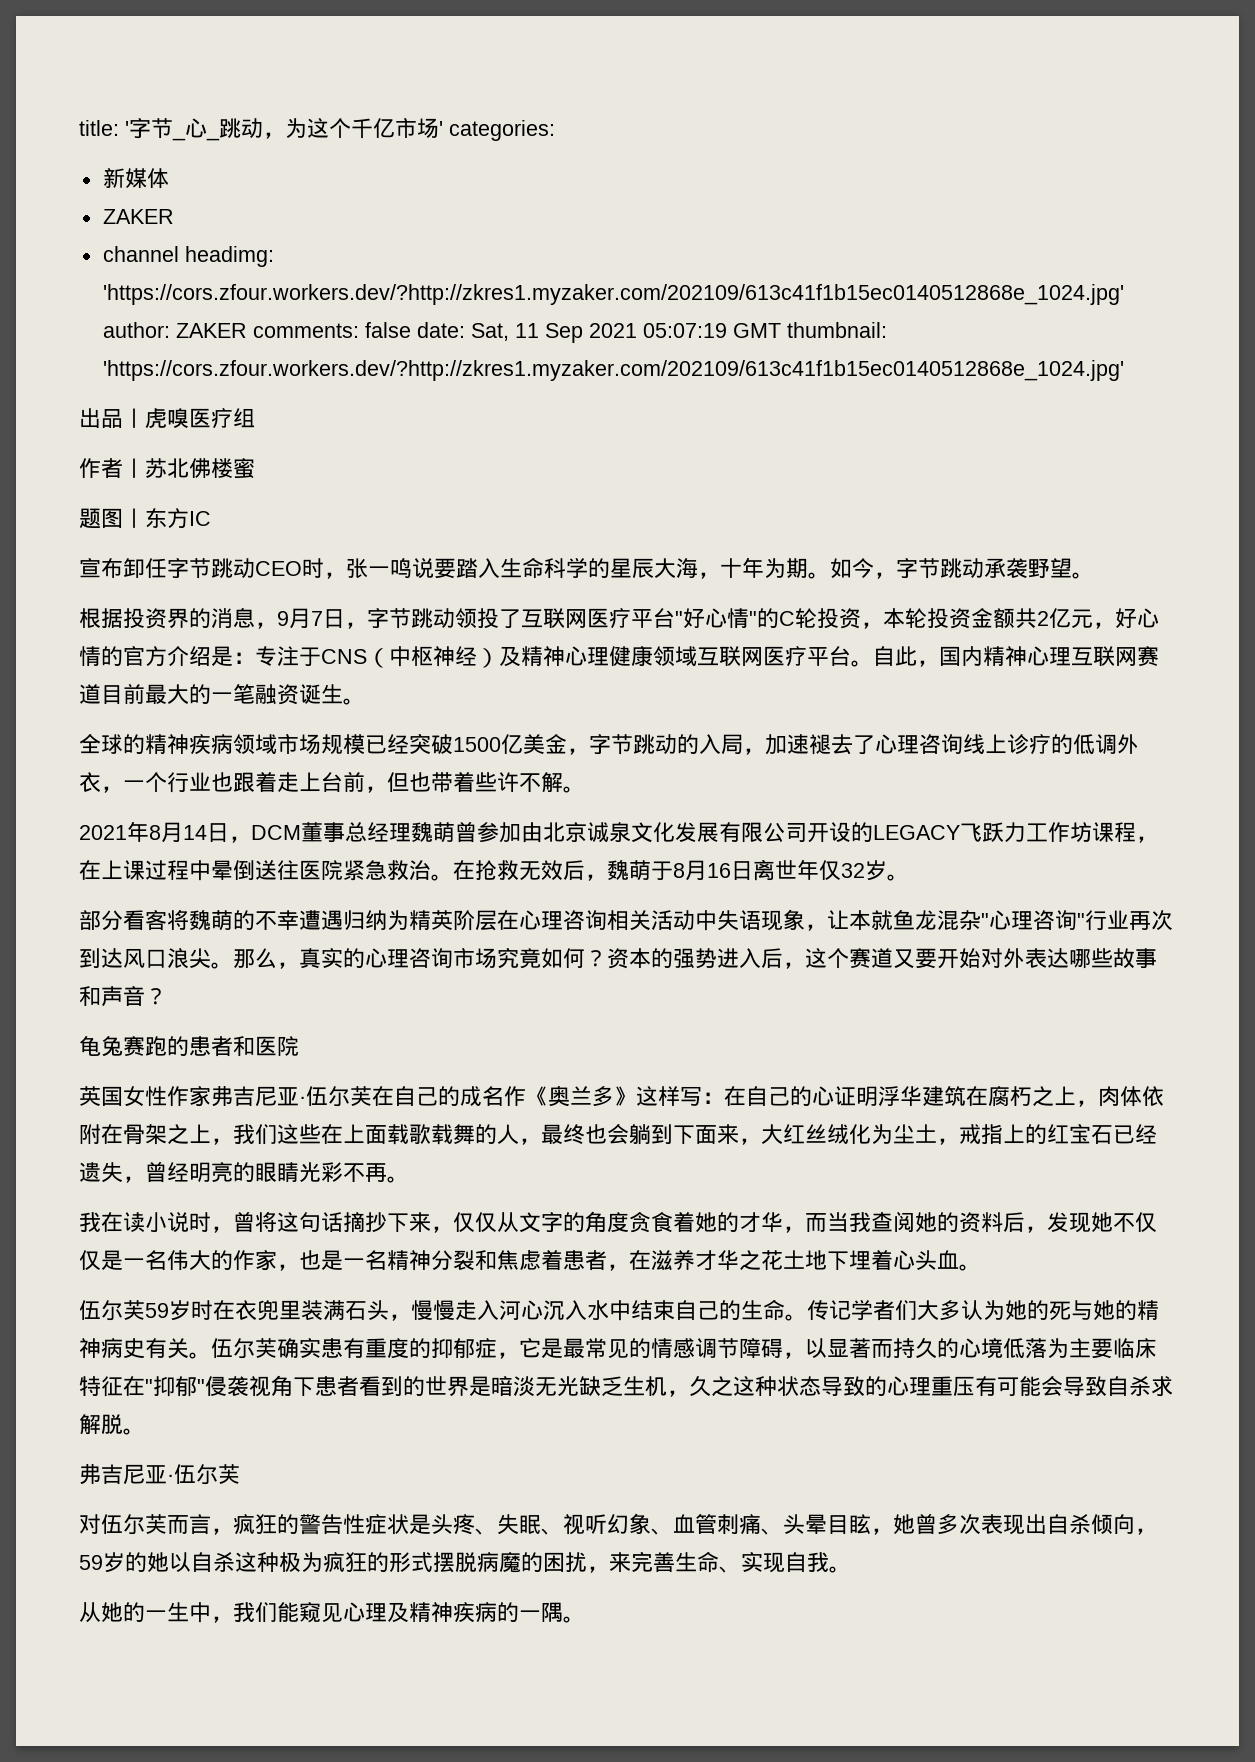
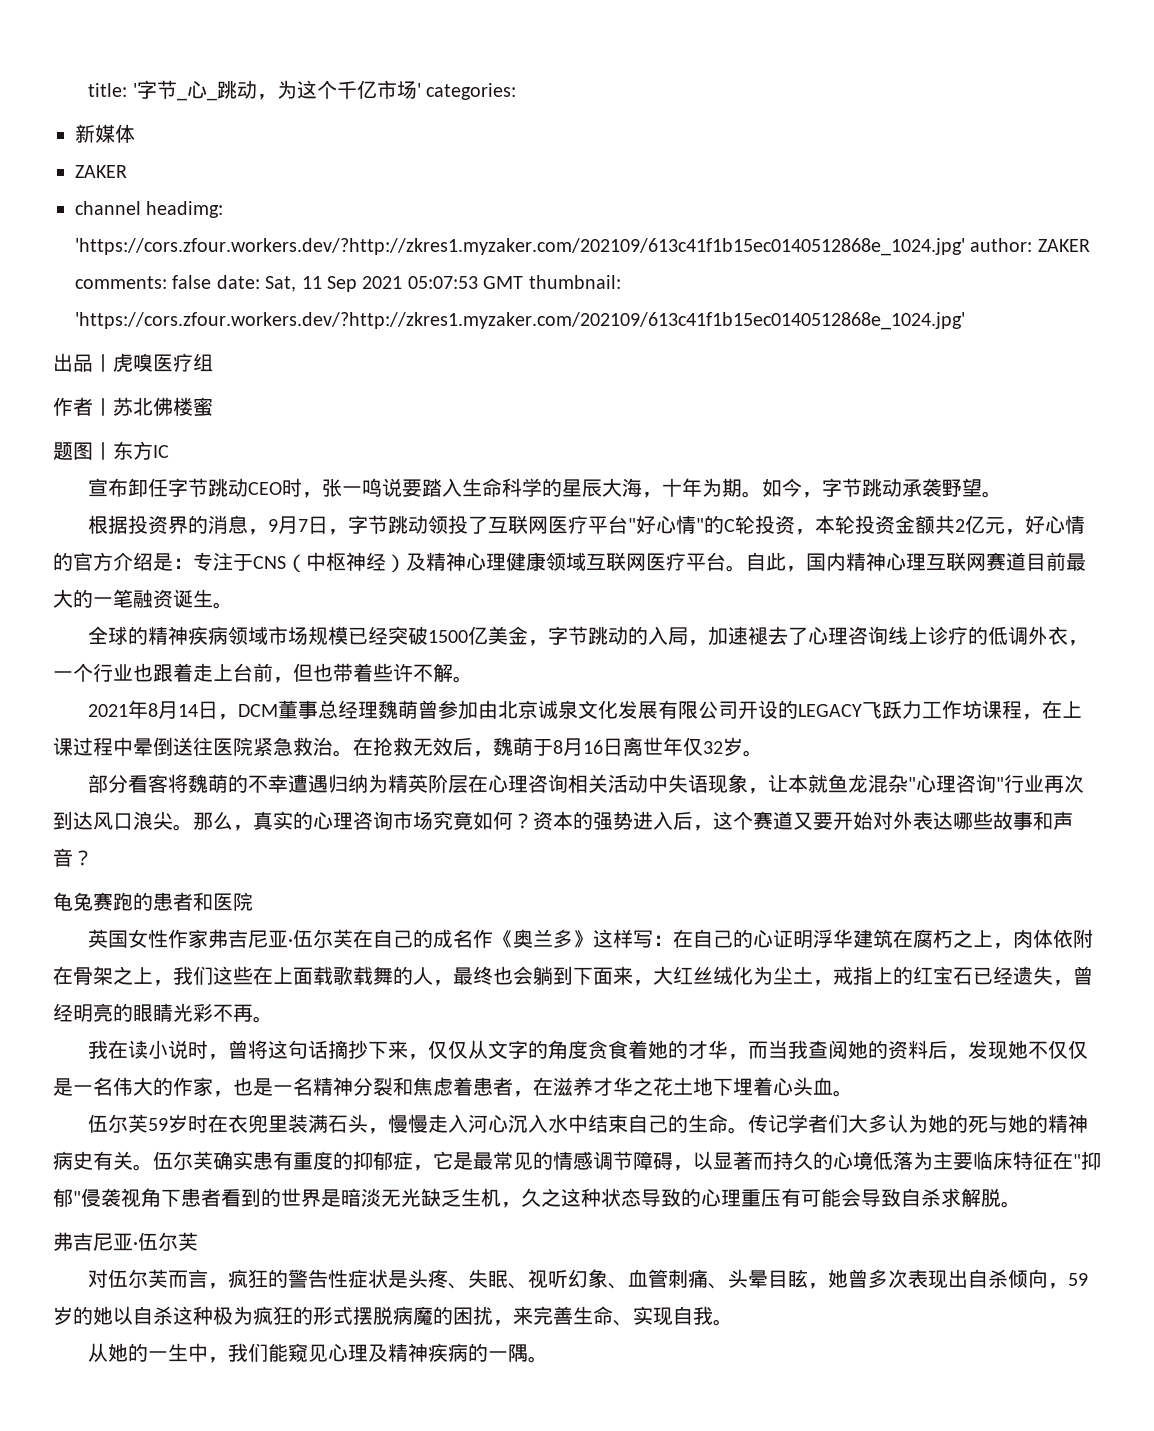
- channel headimg: 'https://cors.zfour.workers.dev/?http://zkres1.myzaker.com/202109/613c41f1b15ec0140512868e_1024.jpg' author: ZAKER comments: false date: Sat, 11 Sep 2021 05:07:19 GMT thumbnail: 'https://cors.zfour.workers.dev/?http://zkres1.myzaker.com/202109/613c41f1b15ec0140512868e_1024.jpg'
+ channel headimg: 'https://cors.zfour.workers.dev/?http://zkres1.myzaker.com/202109/613c41f1b15ec0140512868e_1024.jpg' author: ZAKER comments: false date: Sat, 11 Sep 2021 05:07:53 GMT thumbnail: 'https://cors.zfour.workers.dev/?http://zkres1.myzaker.com/202109/613c41f1b15ec0140512868e_1024.jpg'

